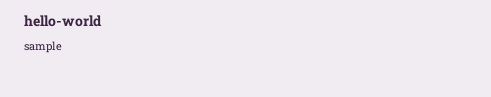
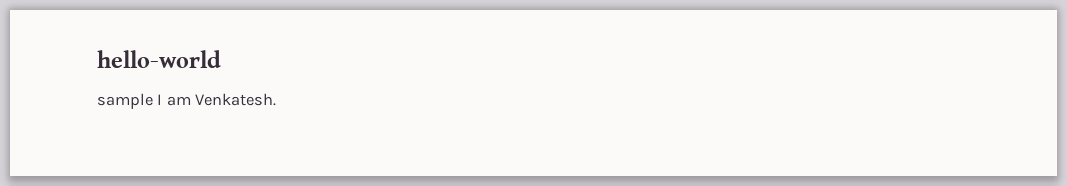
- sample
+ sample I am Venkatesh.

